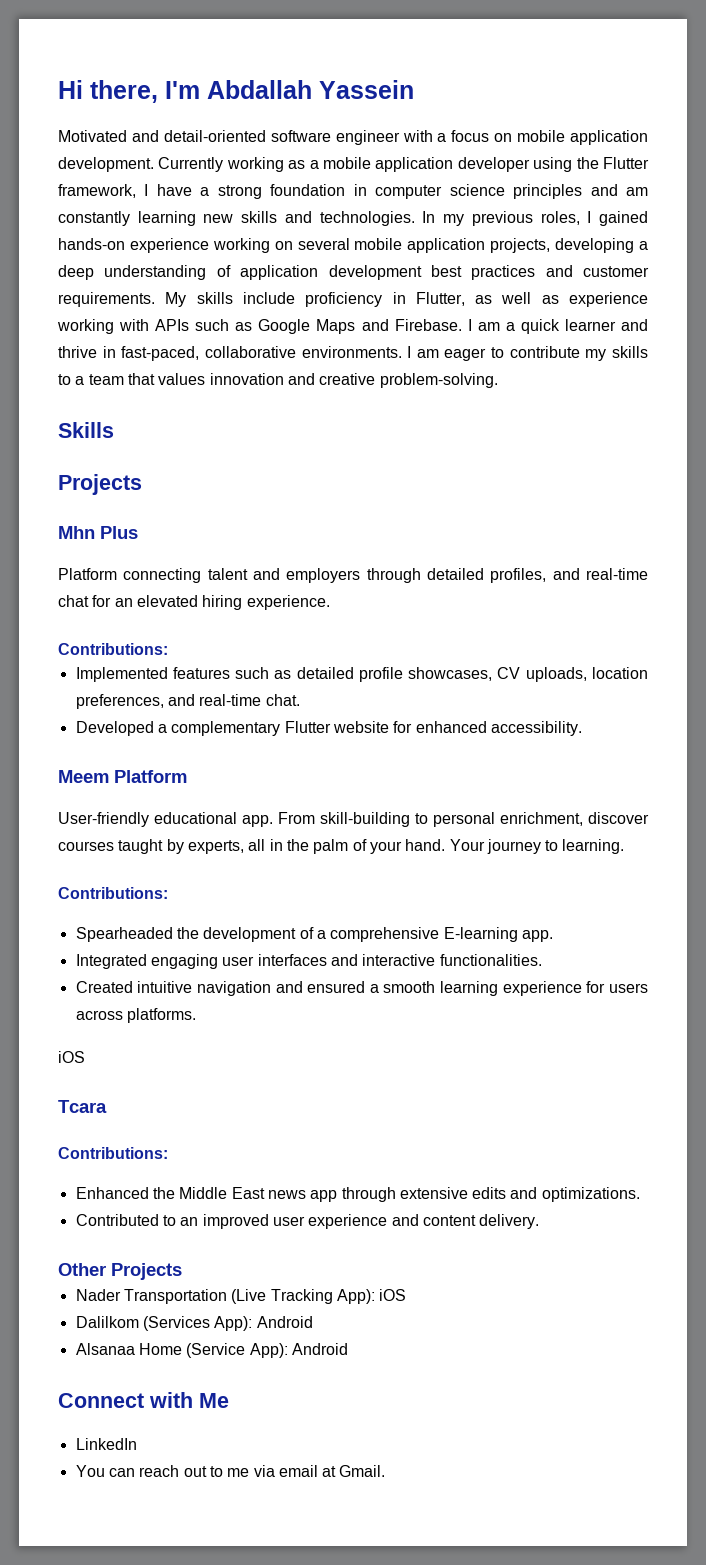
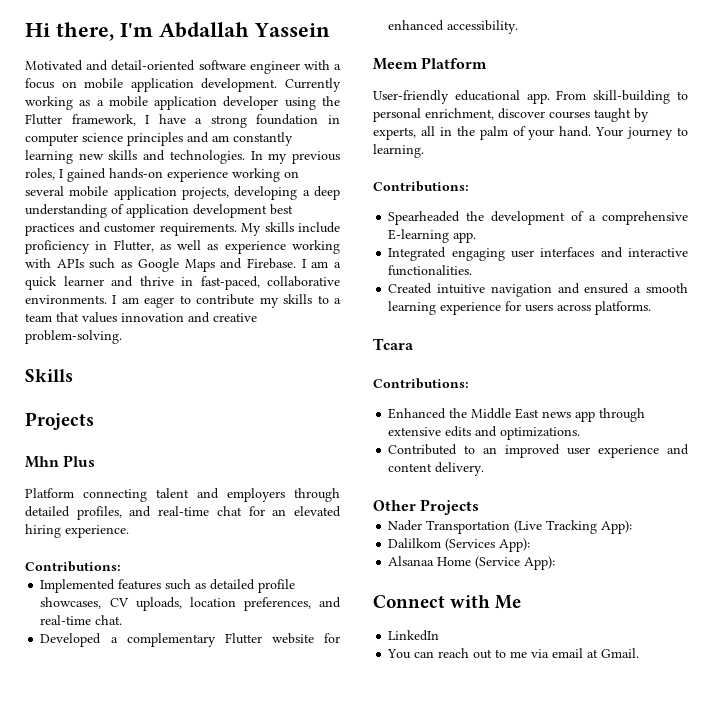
  Created intuitive navigation and ensured a smooth learning experience for users across platforms.
- iOS
- Nader Transportation (Live Tracking App): iOS
+ Nader Transportation (Live Tracking App):
- Dalilkom (Services App): Android
+ Dalilkom (Services App):
- Alsanaa Home (Service App): Android
+ Alsanaa Home (Service App):

